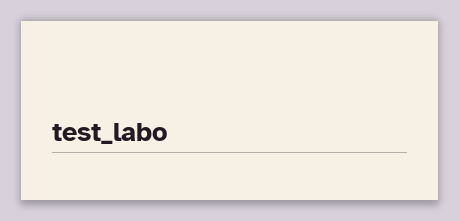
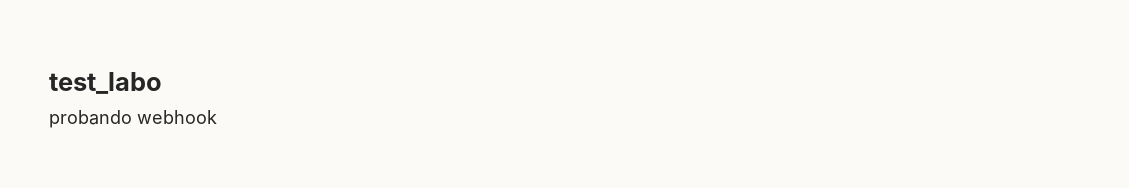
+ probando webhook

